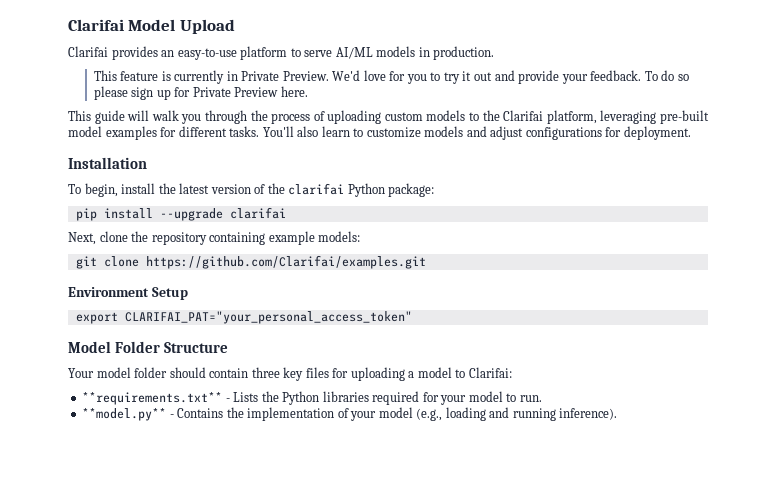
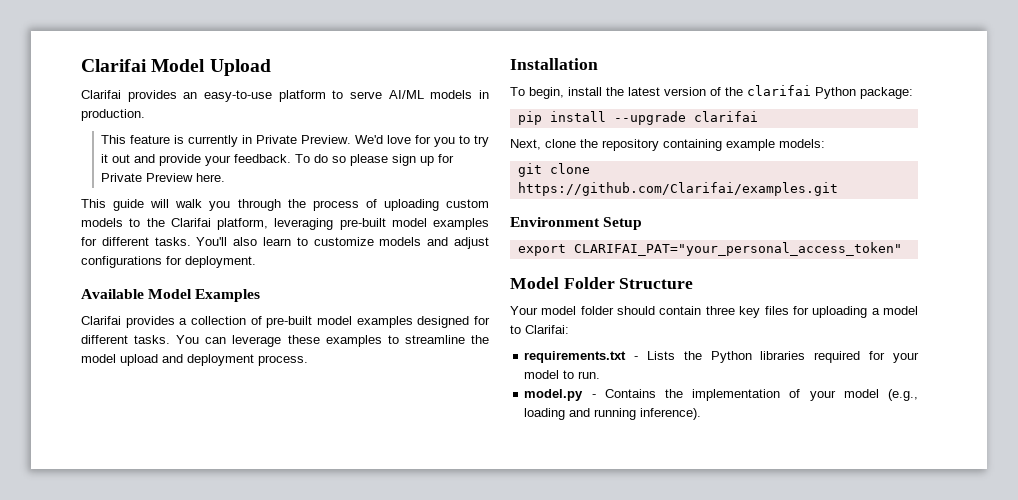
+ Available Model Examples
+ Clarifai provides a collection of pre-built model examples designed for different tasks. You can leverage these examples to streamline the model upload and deployment process.
- **requirements.txt** - Lists the Python libraries required for your model to run.
+ requirements.txt - Lists the Python libraries required for your model to run.
- **model.py** - Contains the implementation of your model (e.g., loading and running inference).
+ model.py - Contains the implementation of your model (e.g., loading and running inference).

